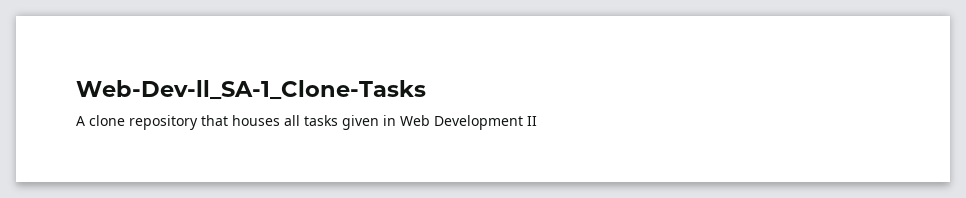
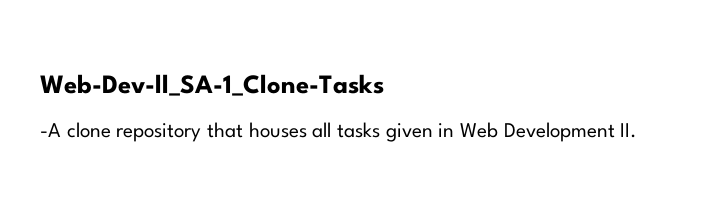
- A clone repository that houses all tasks given in Web Development II
+ -A clone repository that houses all tasks given in Web Development II.

